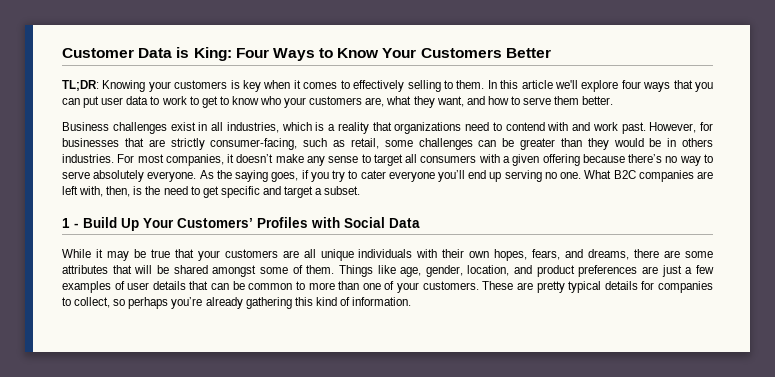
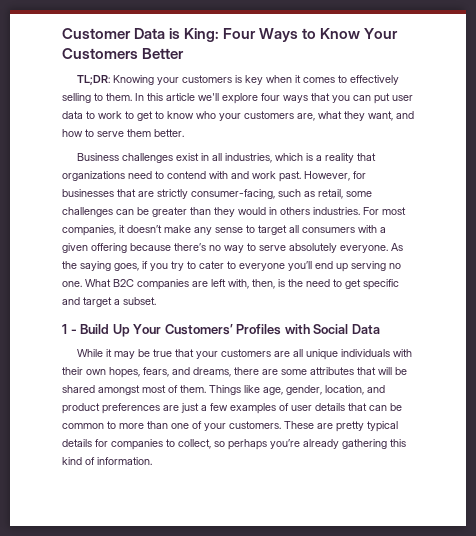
- However, for businesses that are strictly consumer-facing, such as retail, some challenges can be greater than they would be in others industries.
+ However, for businesses that are strictly consumer-facing, such as retail, some challenges can be greater than they would in others industries.
- As the saying goes, if you try to cater everyone you’ll end up serving no one.
+ As the saying goes, if you try to cater to everyone you’ll end up serving no one.
- While it may be true that your customers are all unique individuals with their own hopes, fears, and dreams, there are some attributes that will be shared amongst some of them.
+ While it may be true that your customers are all unique individuals with their own hopes, fears, and dreams, there are some attributes that will be shared amongst most of them.

